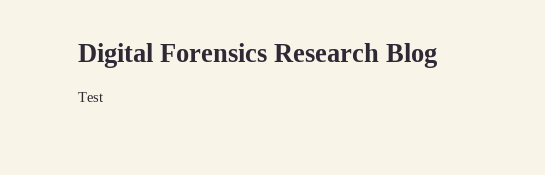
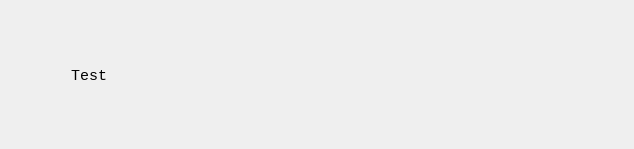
- Digital Forensics Research Blog

